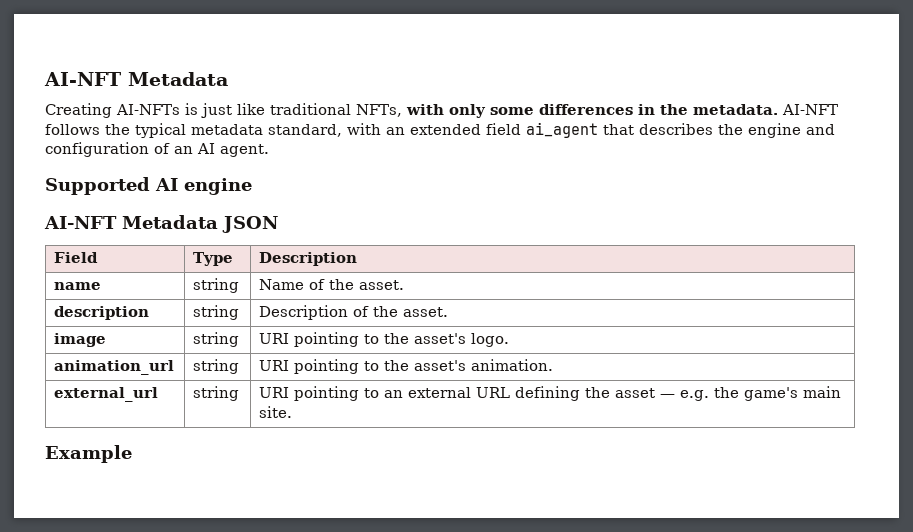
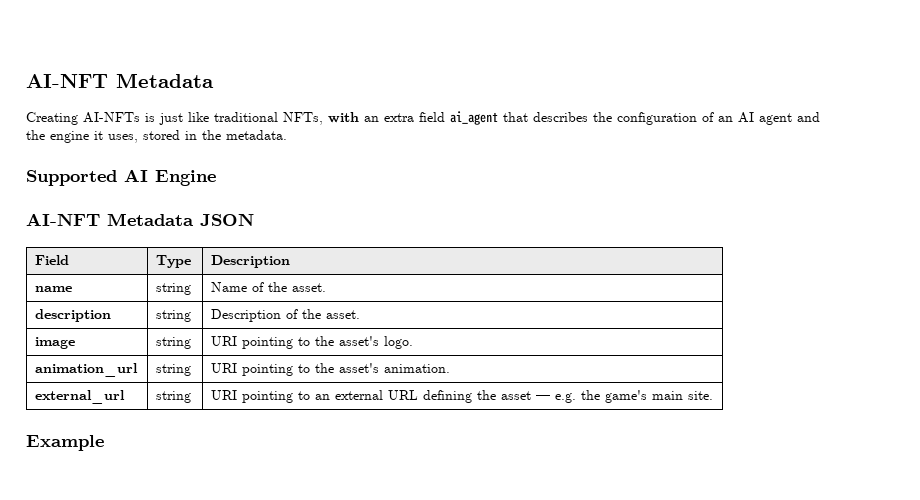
- Creating AI-NFTs is just like traditional NFTs, with only some differences in the metadata. AI-NFT follows the typical metadata standard, with an extended field ai_agent that describes the engine and configuration of an AI agent.
+ Creating AI-NFTs is just like traditional NFTs, with an extra field ai_agent that describes the configuration of an AI agent and the engine it uses, stored in the metadata.
- Supported AI engine
+ Supported AI Engine

